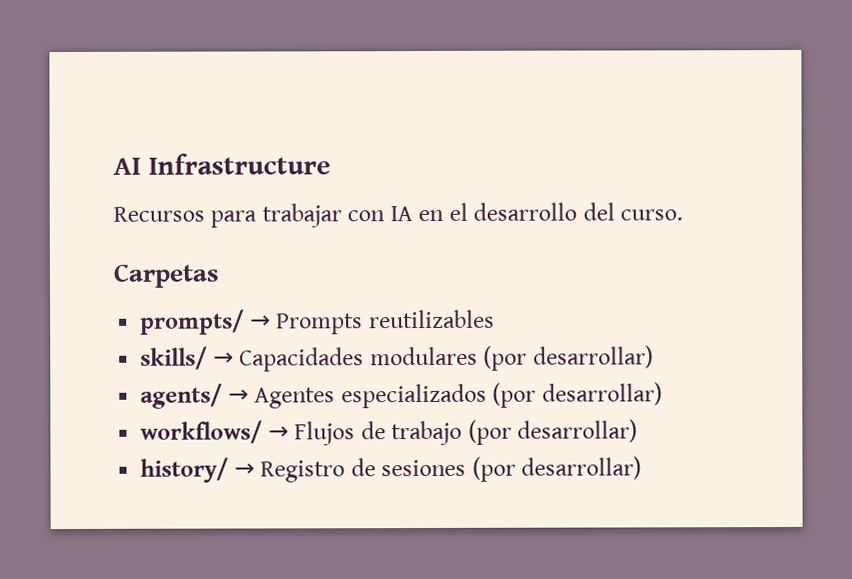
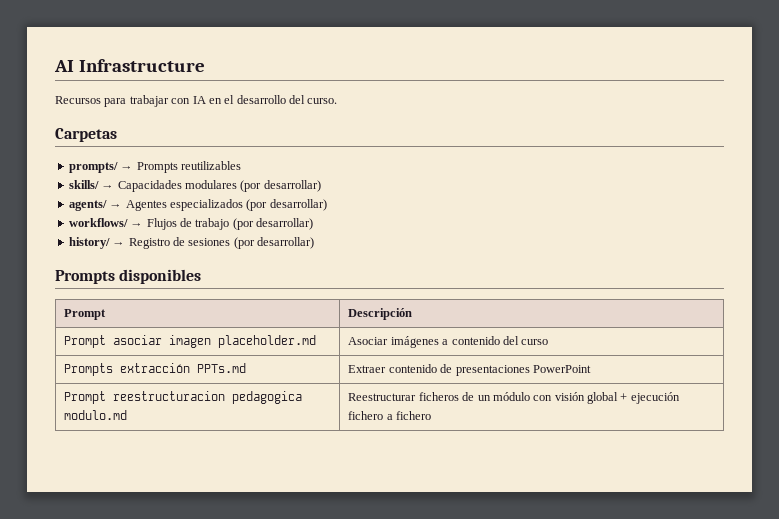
+ Prompts disponibles
+ Prompt | Descripción
+ Prompt asociar imagen placeholder.md | Asociar imágenes a contenido del curso
+ Prompts extracción PPTs.md | Extraer contenido de presentaciones PowerPoint
+ Prompt reestructuracion pedagogica modulo.md | Reestructurar ficheros de un módulo con visión global + ejecución fichero a fichero

